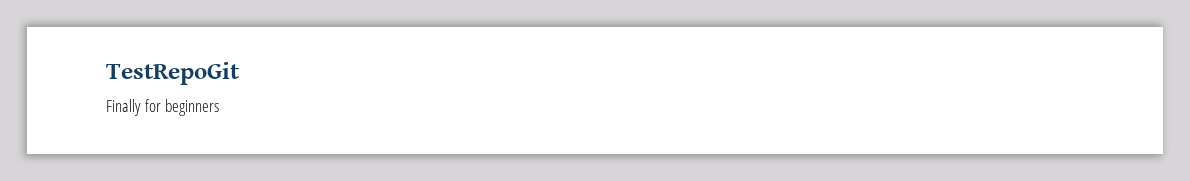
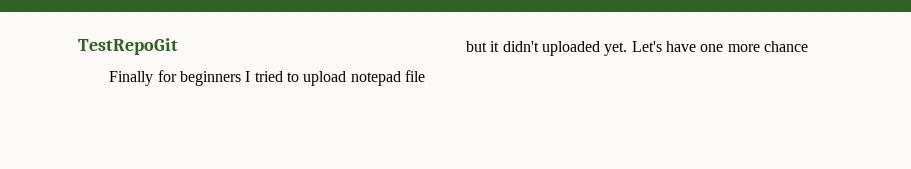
- Finally for beginners
+ Finally for beginners I tried to upload notepad file but it didn't uploaded yet. Let's have one more chance

